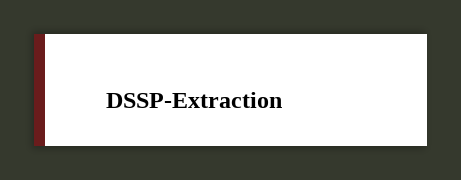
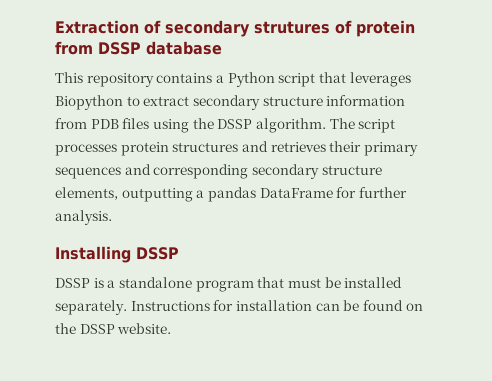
- DSSP-Extraction
+ Extraction of secondary strutures of protein from DSSP database
+ This repository contains a Python script that leverages Biopython to extract secondary structure information from PDB files using the DSSP algorithm. The script processes protein structures and retrieves their primary sequences and corresponding secondary structure elements, outputting a pandas DataFrame for further analysis.
+ Installing DSSP
+ DSSP is a standalone program that must be installed separately. Instructions for installation can be found on the DSSP website.

